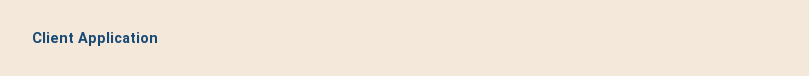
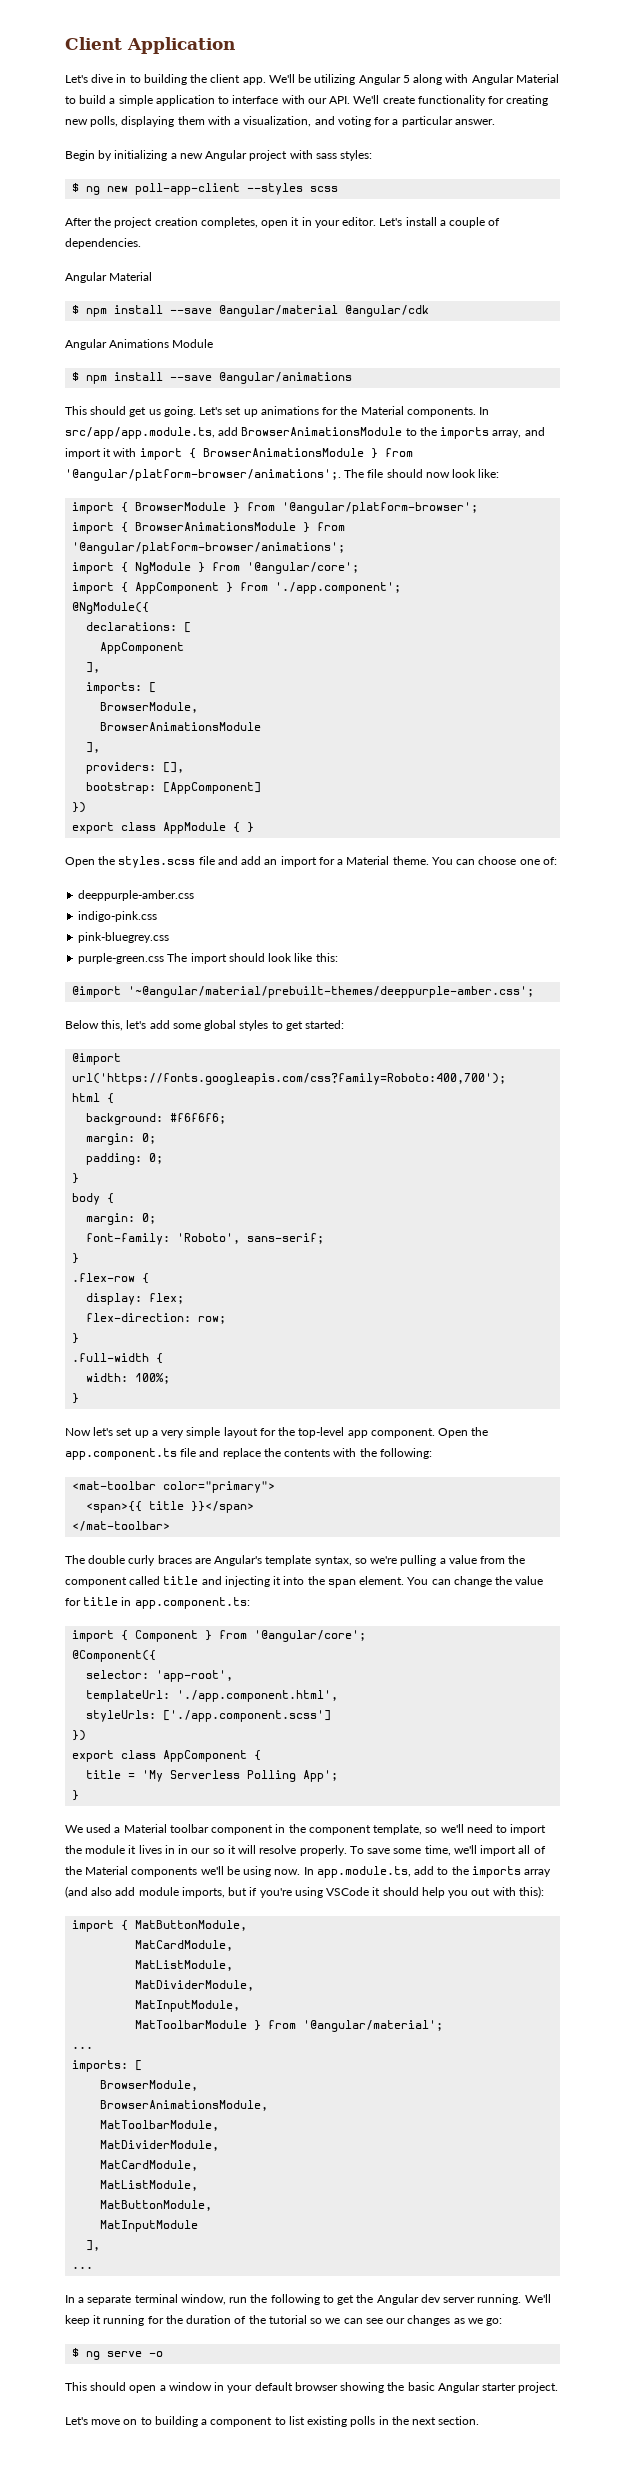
+ Let's dive in to building the client app. We'll be utilizing Angular 5 along with Angular Material to build a simple application to interface with our API. We'll create functionality for creating new polls, displaying them with a visualization, and voting for a particular answer.
+ Begin by initializing a new Angular project with sass styles:
+ $ ng new poll-app-client --styles scss
+ After the project creation completes, open it in your editor. Let's install a couple of dependencies.
+ Angular Material
+ $ npm install --save @angular/material @angular/cdk
+ Angular Animations Module
+ $ npm install --save @angular/animations
+ This should get us going. Let's set up animations for the Material components. In src/app/app.module.ts, add BrowserAnimationsModule to the imports array, and import it with import { BrowserAnimationsModule } from '@angular/platform-browser/animations';. The file should now look like:
+ import { BrowserModule } from '@angular/platform-browser';
+ import { BrowserAnimationsModule } from '@angular/platform-browser/animations';
+ import { NgModule } from '@angular/core';
+ import { AppComponent } from './app.component';
+ @NgModule({
+ declarations: [
+ AppComponent
+ ],
+ imports: [
+ BrowserModule,
+ BrowserAnimationsModule
+ ],
+ providers: [],
+ bootstrap: [AppComponent]
+ })
+ export class AppModule { }
+ Open the styles.scss file and add an import for a Material theme. You can choose one of:
+ deeppurple-amber.css
+ indigo-pink.css
+ pink-bluegrey.css
+ purple-green.css The import should look like this:
+ @import '~@angular/material/prebuilt-themes/deeppurple-amber.css';
+ Below this, let's add some global styles to get started:
+ @import url('https://fonts.googleapis.com/css?family=Roboto:400,700');
+ html {
+ background: #f6f6f6;
+ margin: 0;
+ padding: 0;
+ }
+ body {
+ margin: 0;
+ font-family: 'Roboto', sans-serif;
+ }
+ .flex-row {
+ display: flex;
+ flex-direction: row;
+ }
+ .full-width {
+ width: 100%;
+ }
+ Now let's set up a very simple layout for the top-level app component. Open the app.component.ts file and replace the contents with the following:
+ <mat-toolbar color="primary">
+ <span>{{ title }}</span>
+ </mat-toolbar>
+ The double curly braces are Angular's template syntax, so we're pulling a value from the component called title and injecting it into the span element. You can change the value for title in app.component.ts:
+ import { Component } from '@angular/core';
+ @Component({
+ selector: 'app-root',
+ templateUrl: './app.component.html',
+ styleUrls: ['./app.component.scss']
+ })
+ export class AppComponent {
+ title = 'My Serverless Polling App';
+ }
+ We used a Material toolbar component in the component template, so we'll need to import the module it lives in in our so it will resolve properly. To save some time, we'll import all of the Material components we'll be using now. In app.module.ts, add to the imports array (and also add module imports, but if you're using VSCode it should help you out with this):
+ import { MatButtonModule,
+ MatCardModule,
+ MatListModule,
+ MatDividerModule,
+ MatInputModule,
+ MatToolbarModule } from '@angular/material';
+ ...
+ imports: [
+ BrowserModule,
+ BrowserAnimationsModule,
+ MatToolbarModule,
+ MatDividerModule,
+ MatCardModule,
+ MatListModule,
+ MatButtonModule,
+ MatInputModule
+ ],
+ ...
+ In a separate terminal window, run the following to get the Angular dev server running. We'll keep it running for the duration of the tutorial so we can see our changes as we go:
+ $ ng serve -o
+ This should open a window in your default browser showing the basic Angular starter project.
+ Let's move on to building a component to list existing polls in the next section.

